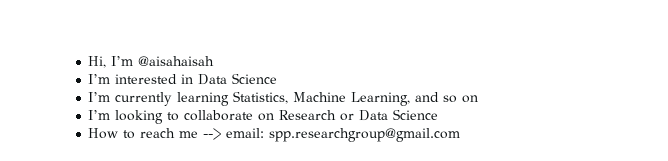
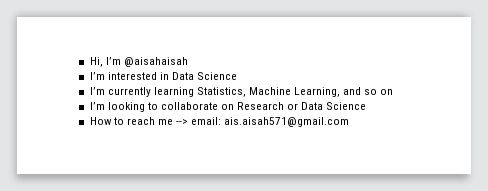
- How to reach me --> email: spp.researchgroup@gmail.com
+ How to reach me --> email: ais.aisah571@gmail.com

